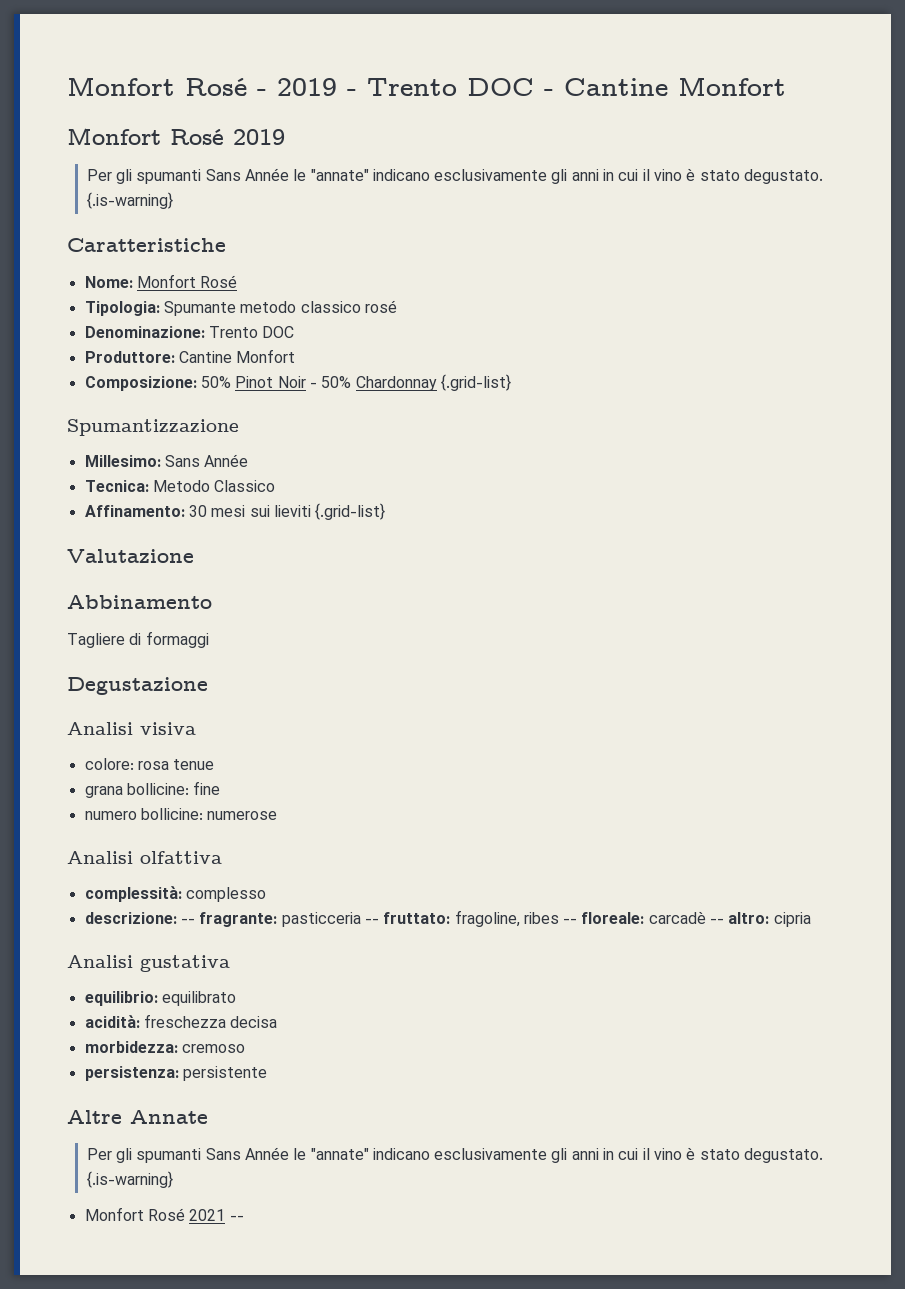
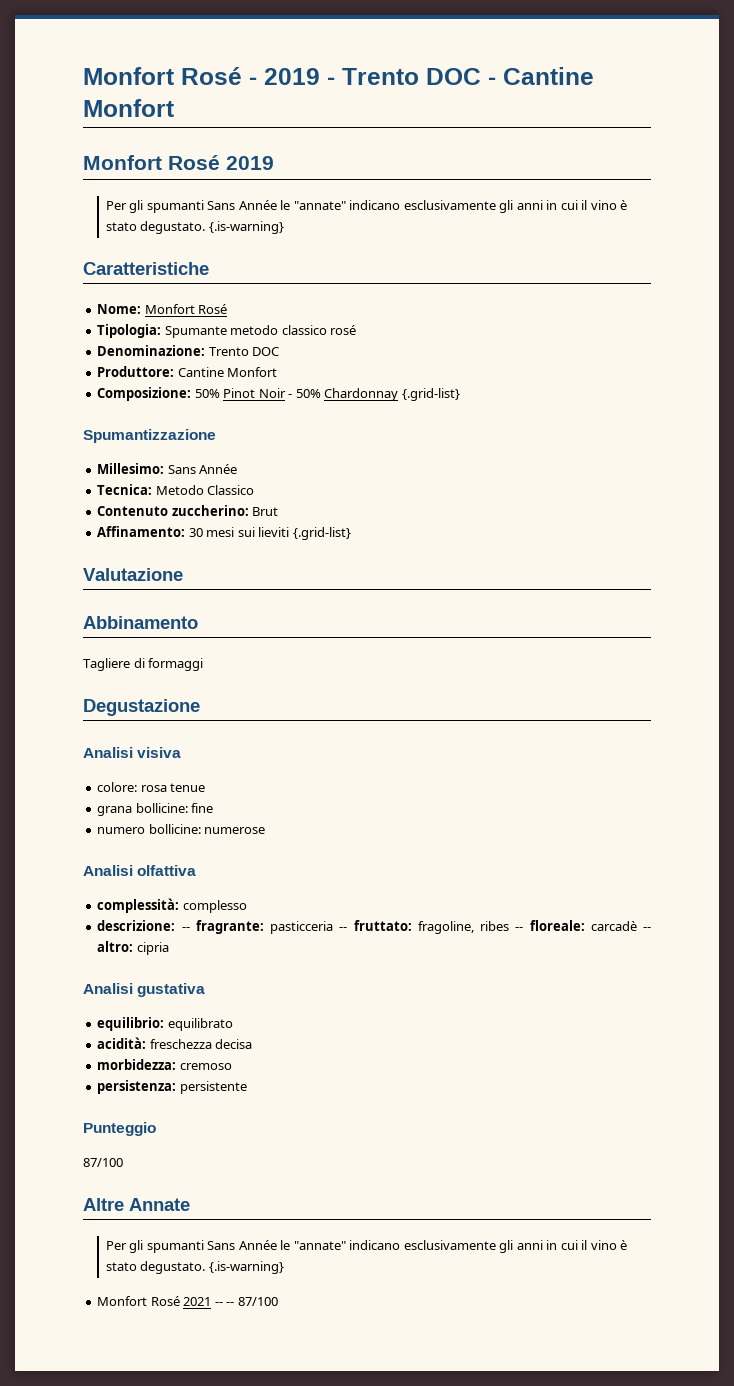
+ Contenuto zuccherino: Brut
+ Punteggio
+ 87/100
- Monfort Rosé 2021 --
+ Monfort Rosé 2021 -- -- 87/100

